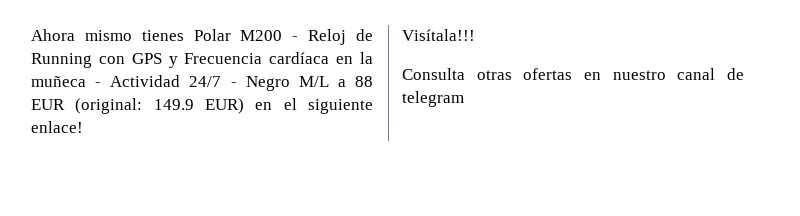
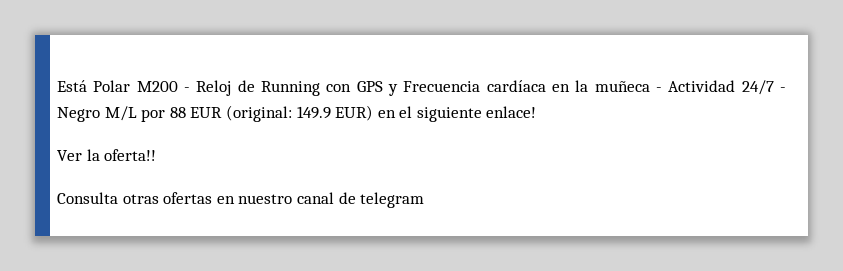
- Ahora mismo tienes Polar M200 - Reloj de Running con GPS y Frecuencia cardíaca en la muñeca - Actividad 24/7 - Negro M/L a 88 EUR (original: 149.9 EUR) en el siguiente enlace!
+ Está Polar M200 - Reloj de Running con GPS y Frecuencia cardíaca en la muñeca - Actividad 24/7 - Negro M/L por 88 EUR (original: 149.9 EUR) en el siguiente enlace!
- Visítala!!!
+ Ver la oferta!!

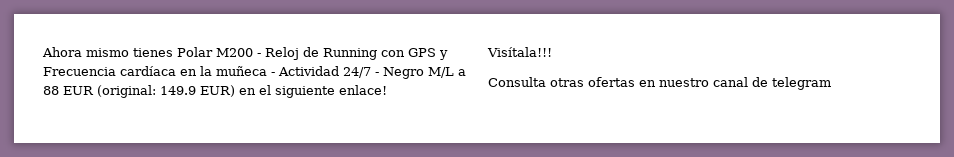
- Está Polar M200 - Reloj de Running con GPS y Frecuencia cardíaca en la muñeca - Actividad 24/7 - Negro M/L por 88 EUR (original: 149.9 EUR) en el siguiente enlace!
+ Ahora mismo tienes Polar M200 - Reloj de Running con GPS y Frecuencia cardíaca en la muñeca - Actividad 24/7 - Negro M/L a 88 EUR (original: 149.9 EUR) en el siguiente enlace!
- Ver la oferta!!
+ Visítala!!!

